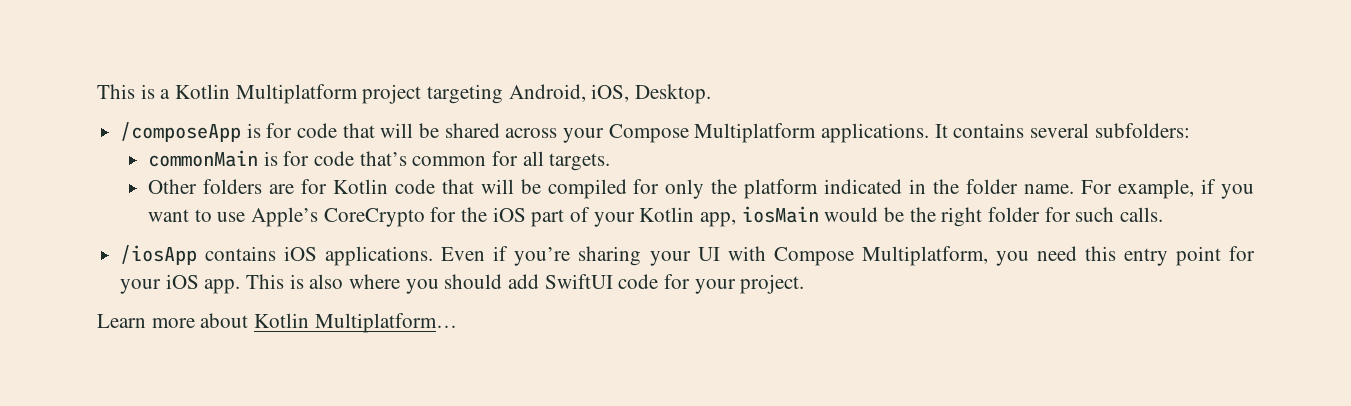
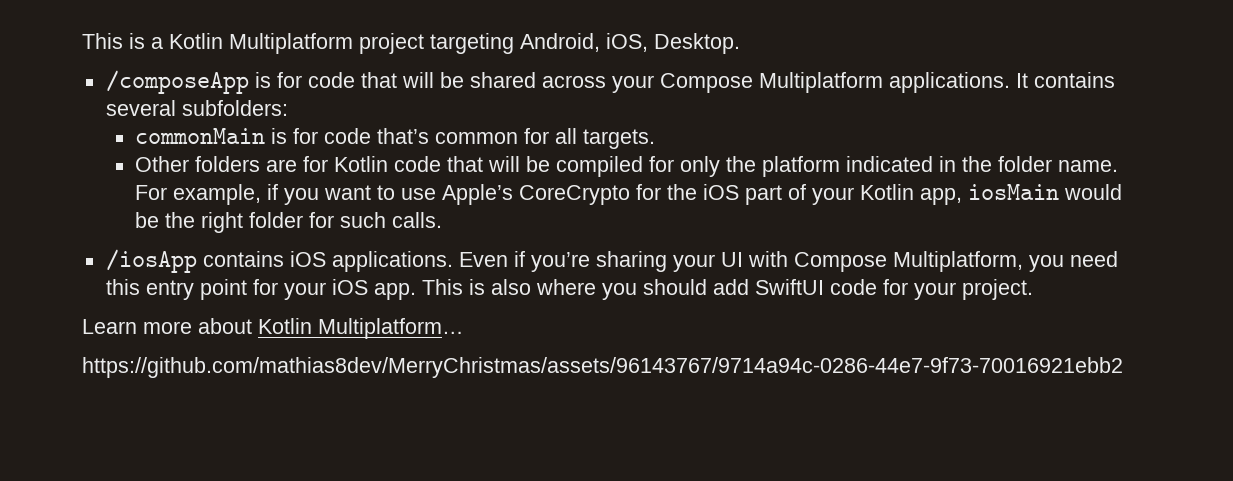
+ https://github.com/mathias8dev/MerryChristmas/assets/96143767/9714a94c-0286-44e7-9f73-70016921ebb2

